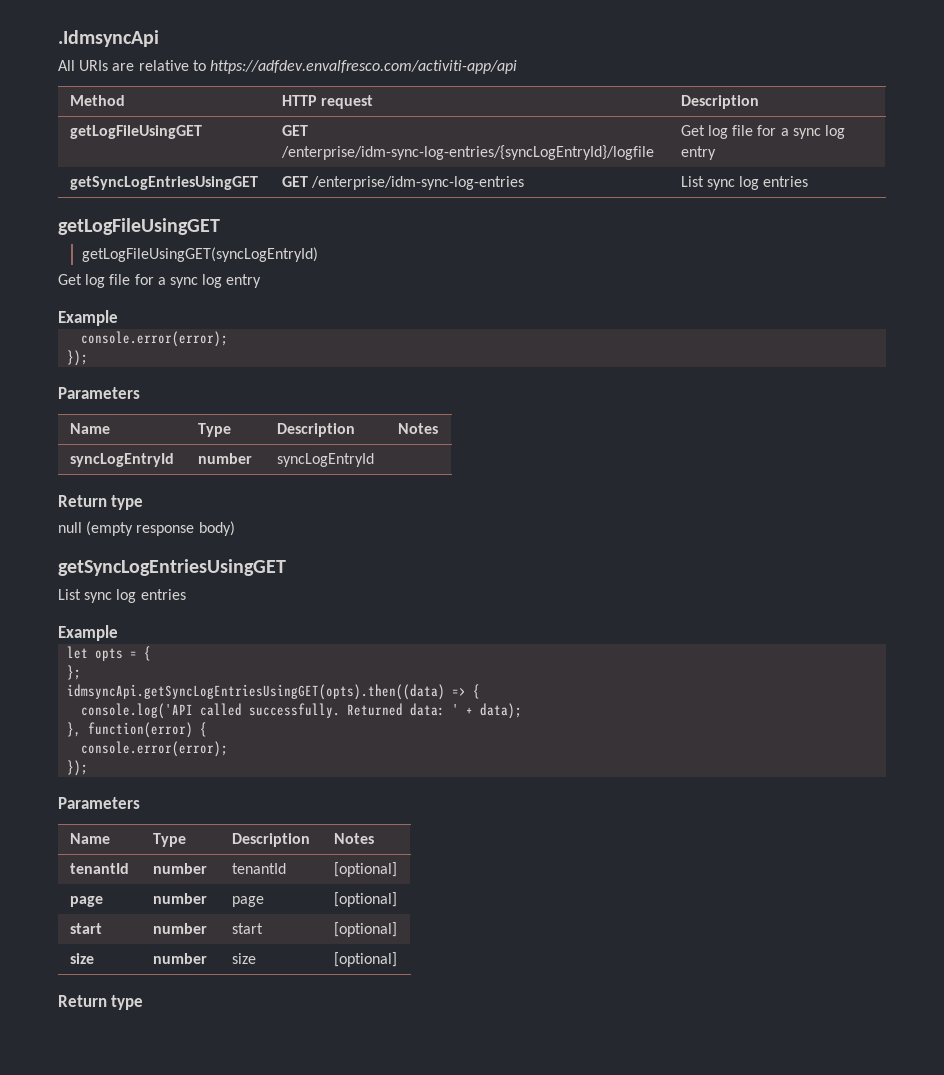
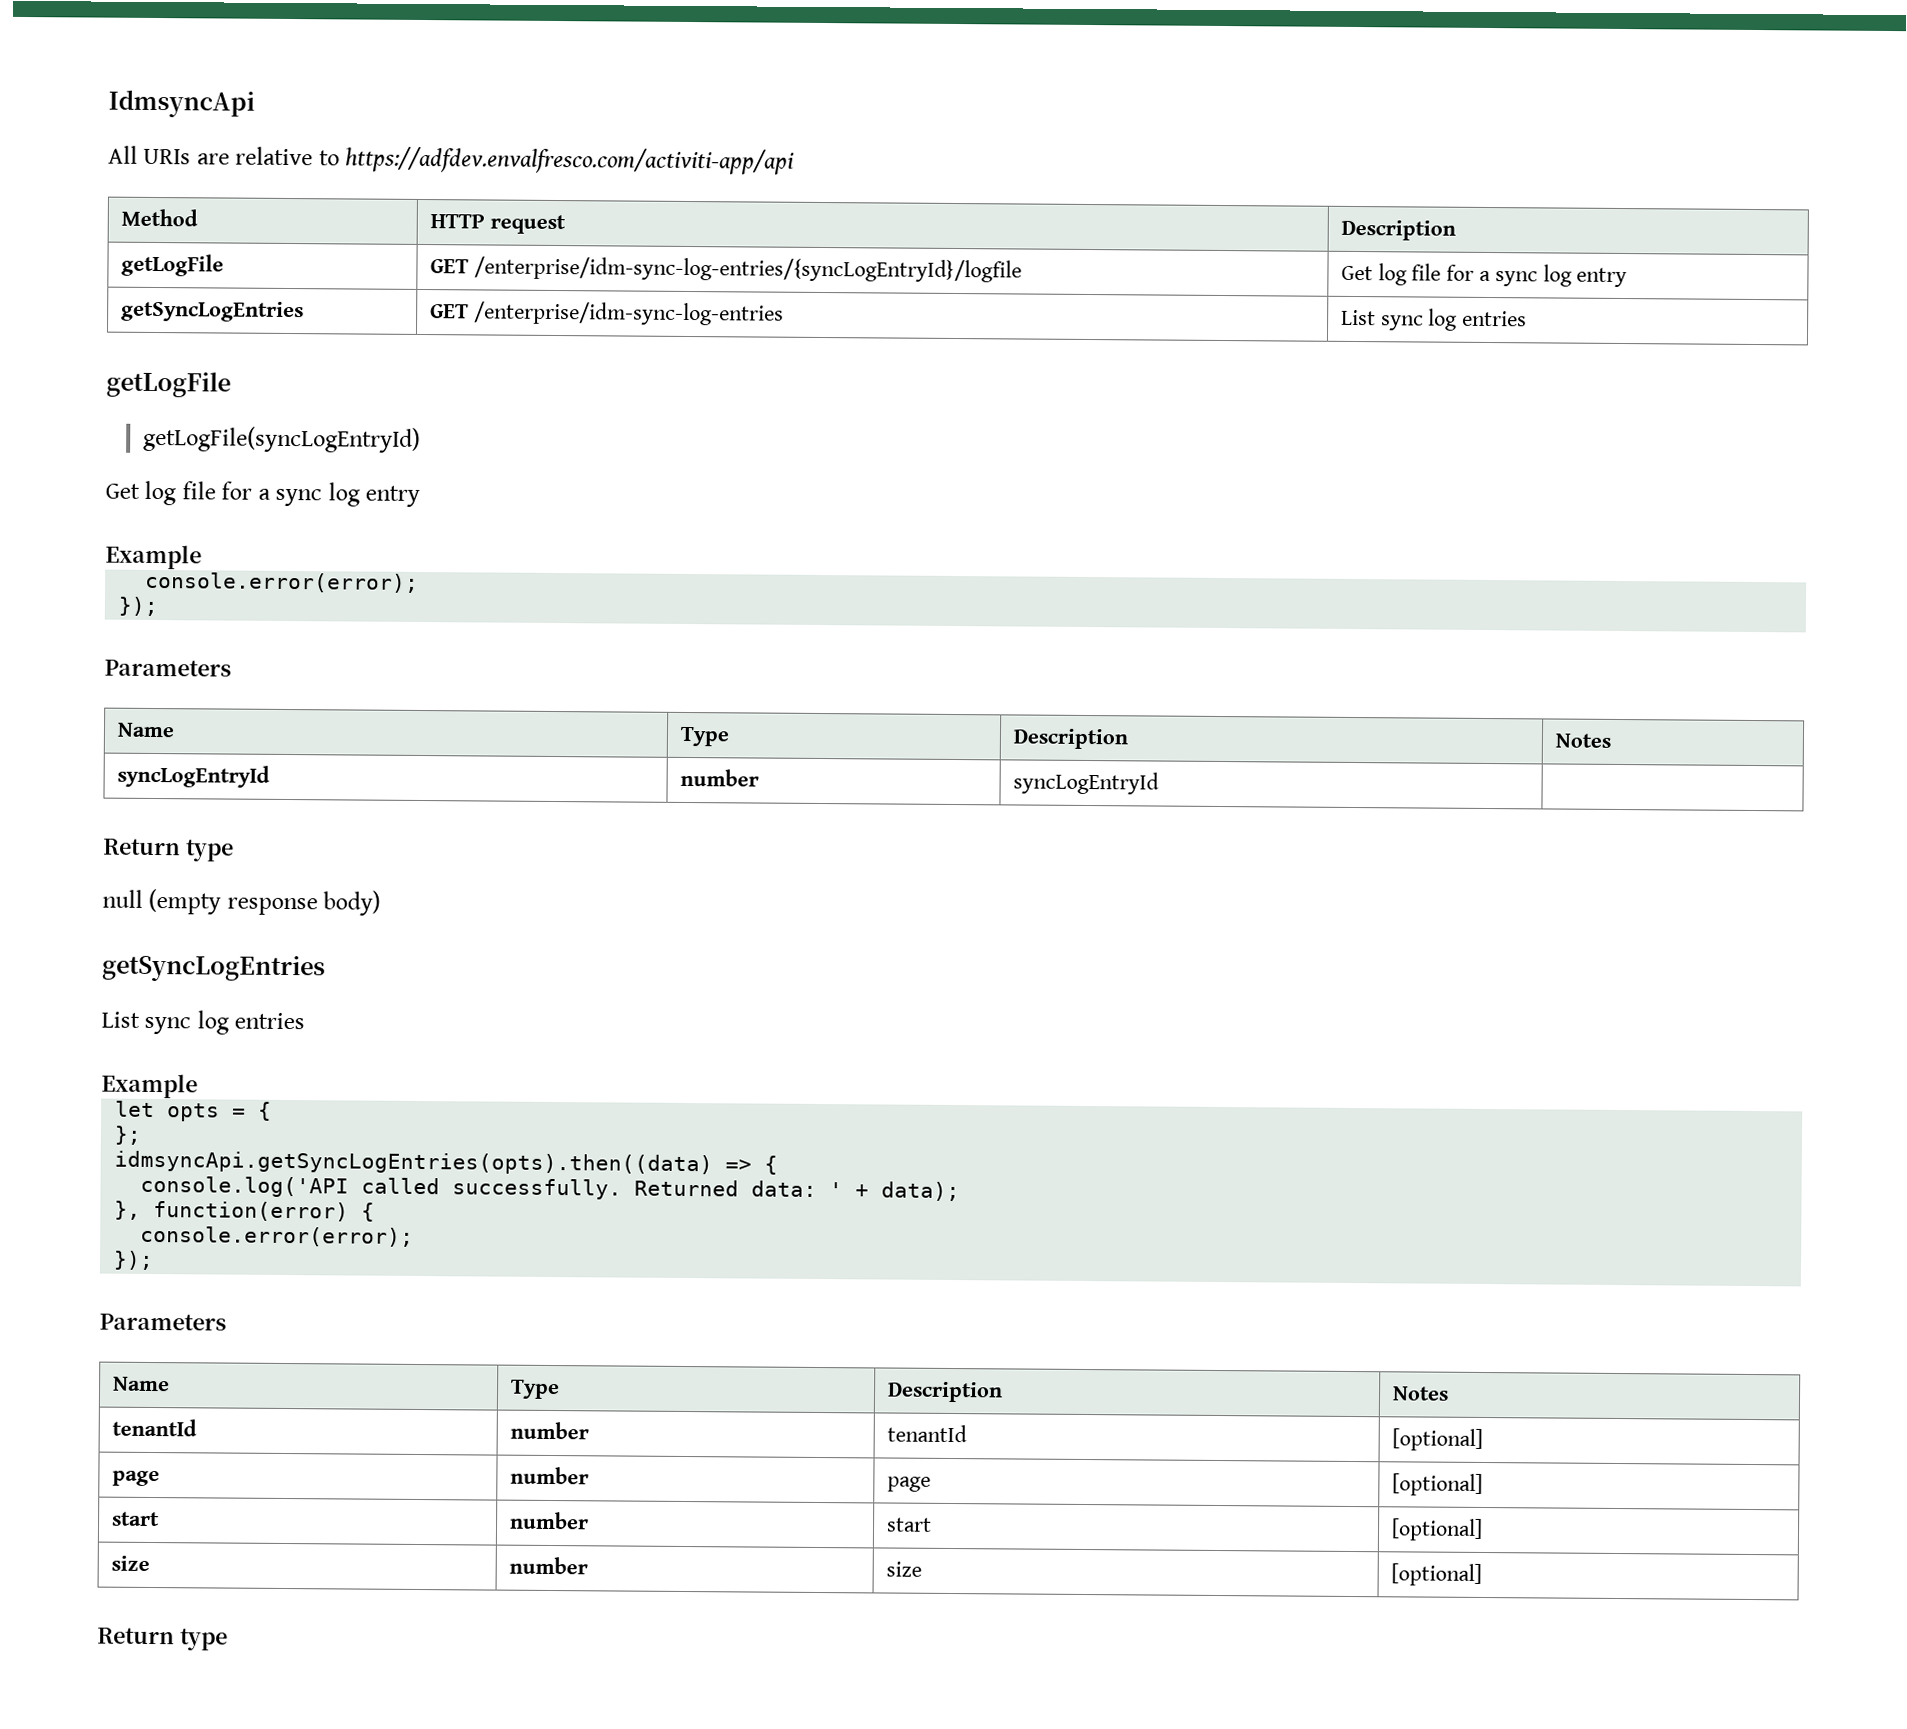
- .IdmsyncApi
+ IdmsyncApi
- getLogFileUsingGET | GET /enterprise/idm-sync-log-entries/{syncLogEntryId}/logfile | Get log file for a sync log entry
+ getLogFile | GET /enterprise/idm-sync-log-entries/{syncLogEntryId}/logfile | Get log file for a sync log entry
- getSyncLogEntriesUsingGET | GET /enterprise/idm-sync-log-entries | List sync log entries
- getLogFileUsingGET
- getLogFileUsingGET(syncLogEntryId)
+ getSyncLogEntries | GET /enterprise/idm-sync-log-entries | List sync log entries
+ getLogFile
+ getLogFile(syncLogEntryId)
  null (empty response body)
- getSyncLogEntriesUsingGET
+ getSyncLogEntries
- idmsyncApi.getSyncLogEntriesUsingGET(opts).then((data) => {
+ idmsyncApi.getSyncLogEntries(opts).then((data) => {

